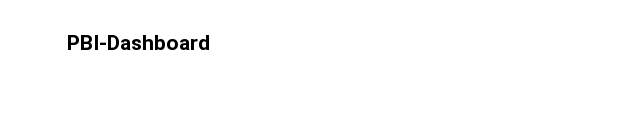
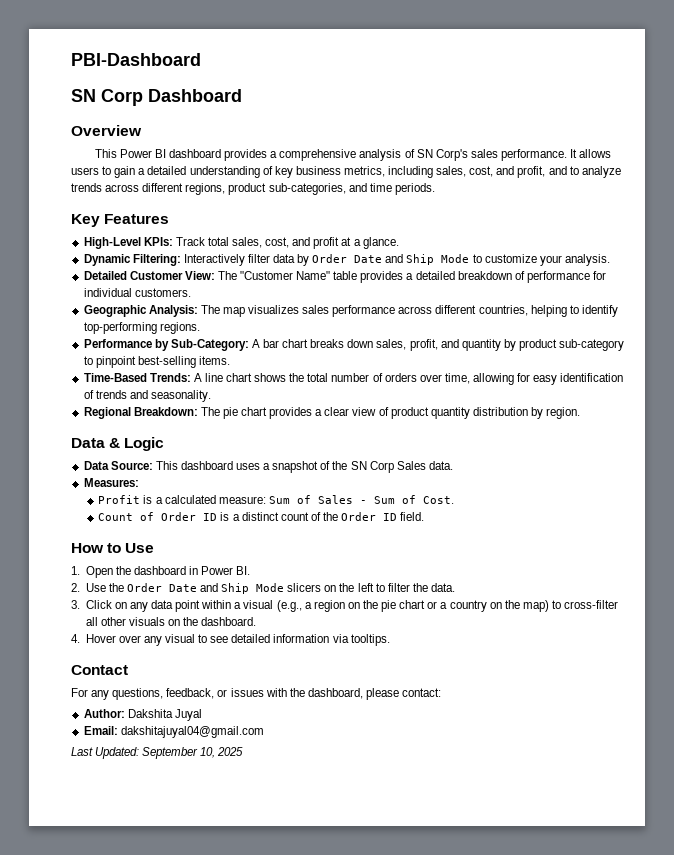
+ SN Corp Dashboard
+ Overview
+ This Power BI dashboard provides a comprehensive analysis of SN Corp's sales performance. It allows users to gain a detailed understanding of key business metrics, including sales, cost, and profit, and to analyze trends across different regions, product sub-categories, and time periods.
+ Key Features
+ High-Level KPIs: Track total sales, cost, and profit at a glance.
+ Dynamic Filtering: Interactively filter data by Order Date and Ship Mode to customize your analysis.
+ Detailed Customer View: The "Customer Name" table provides a detailed breakdown of performance for individual customers.
+ Geographic Analysis: The map visualizes sales performance across different countries, helping to identify top-performing regions.
+ Performance by Sub-Category: A bar chart breaks down sales, profit, and quantity by product sub-category to pinpoint best-selling items.
+ Time-Based Trends: A line chart shows the total number of orders over time, allowing for easy identification of trends and seasonality.
+ Regional Breakdown: The pie chart provides a clear view of product quantity distribution by region.
+ Data & Logic
+ Data Source: This dashboard uses a snapshot of the SN Corp Sales data.
+ Measures:
+ Profit is a calculated measure: Sum of Sales - Sum of Cost.
+ Count of Order ID is a distinct count of the Order ID field.
+ How to Use
+ 1. Open the dashboard in Power BI.
+ 2. Use the Order Date and Ship Mode slicers on the left to filter the data.
+ 3. Click on any data point within a visual (e.g., a region on the pie chart or a country on the map) to cross-filter all other visuals on the dashboard.
+ 4. Hover over any visual to see detailed information via tooltips.
+ Contact
+ For any questions, feedback, or issues with the dashboard, please contact:
+ Author: Dakshita Juyal
+ Email: dakshitajuyal04@gmail.com
+ Last Updated: September 10, 2025

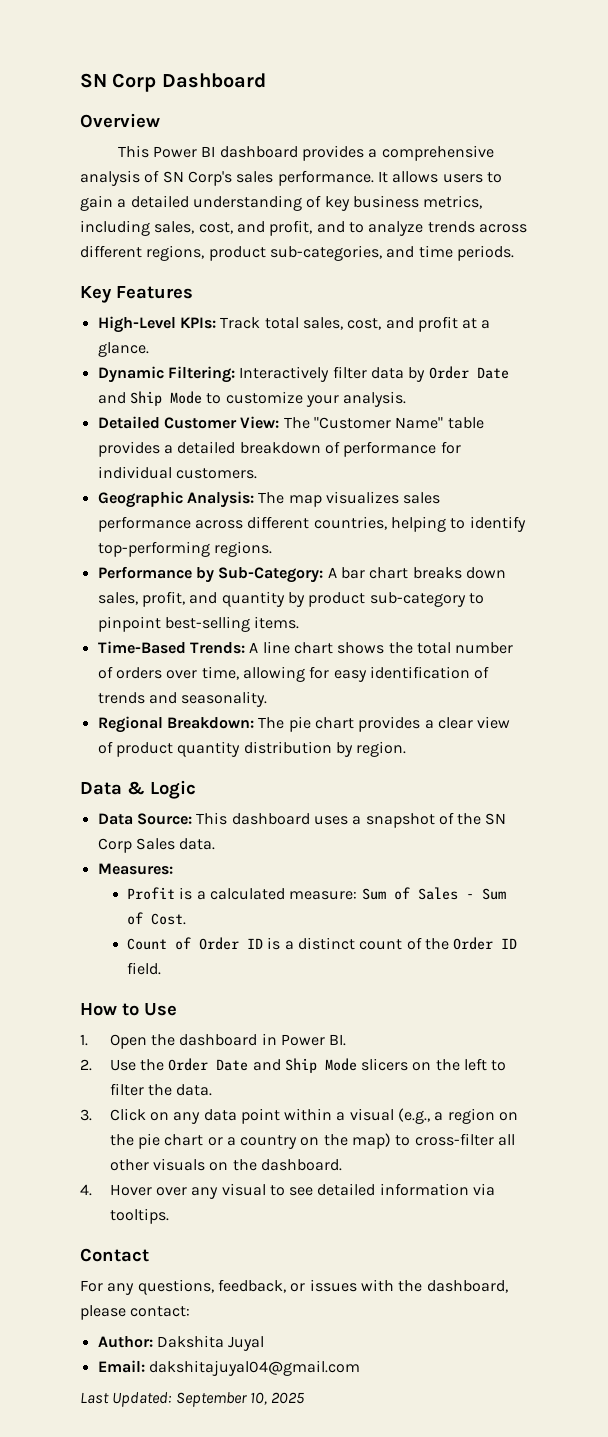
- PBI-Dashboard

